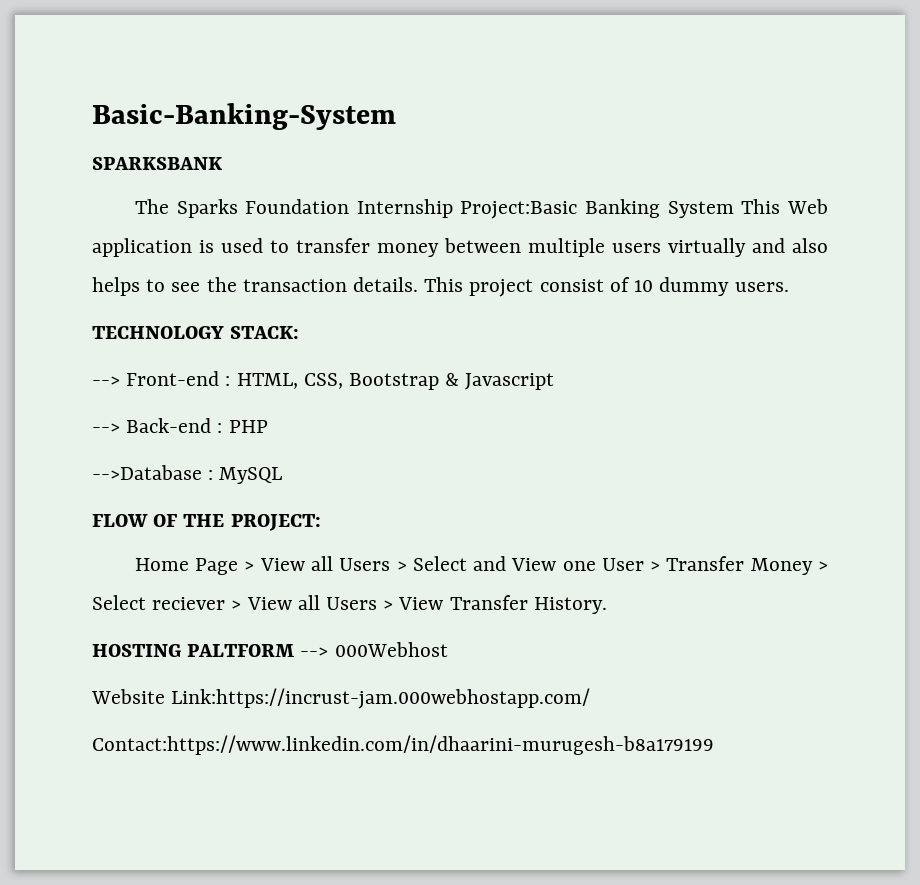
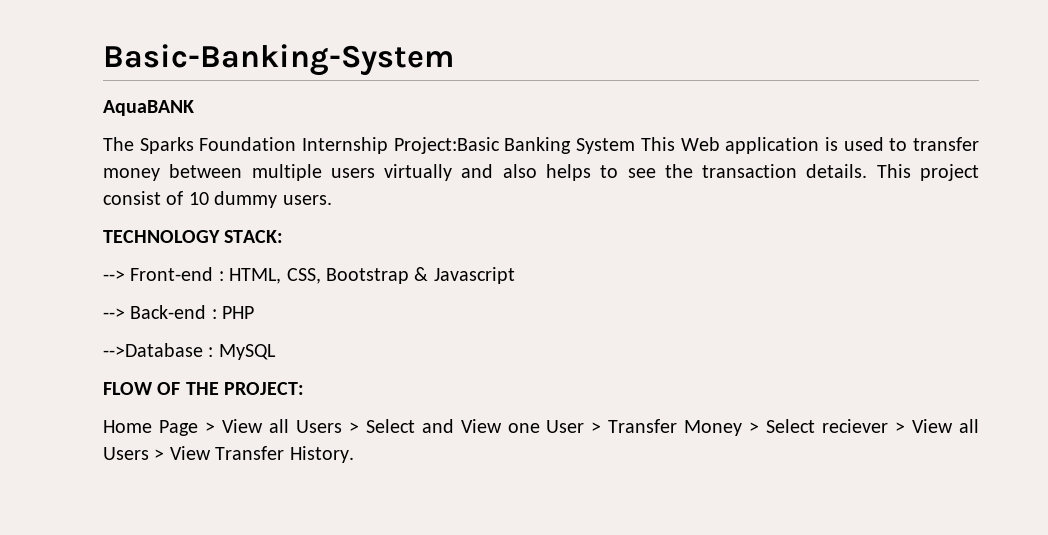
- SPARKSBANK
+ AquaBANK
- HOSTING PALTFORM --> 000Webhost
- Website Link:https://incrust-jam.000webhostapp.com/
- Contact:https://www.linkedin.com/in/dhaarini-murugesh-b8a179199

